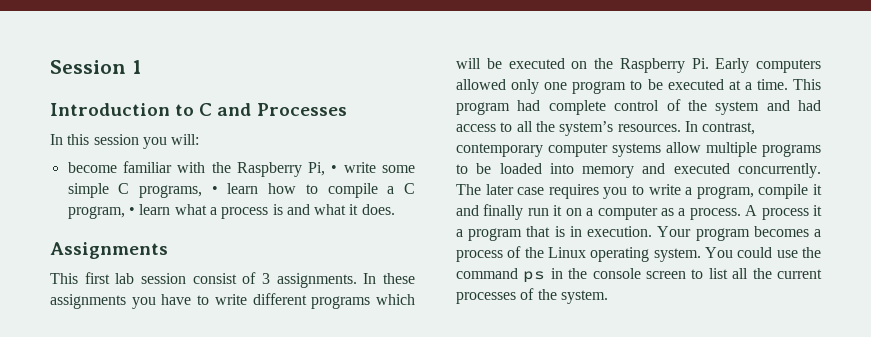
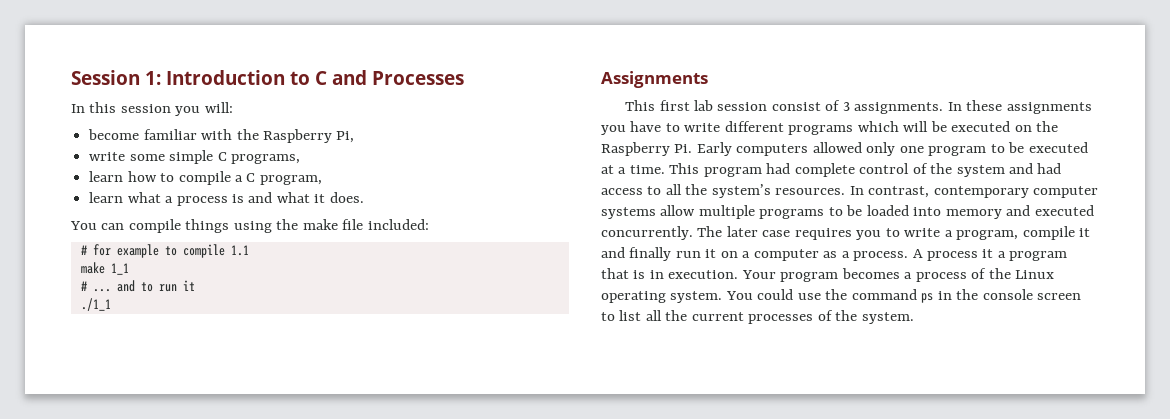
- Session 1
- Introduction to C and Processes
+ Session 1: Introduction to C and Processes
- become familiar with the Raspberry Pi, • write some simple C programs, • learn how to compile a C program, • learn what a process is and what it does.
+ become familiar with the Raspberry Pi,
+ write some simple C programs,
+ learn how to compile a C program,
+ learn what a process is and what it does.
+ You can compile things using the make file included:
+ # for example to compile 1.1
+ make 1_1
+ # ... and to run it
+ ./1_1

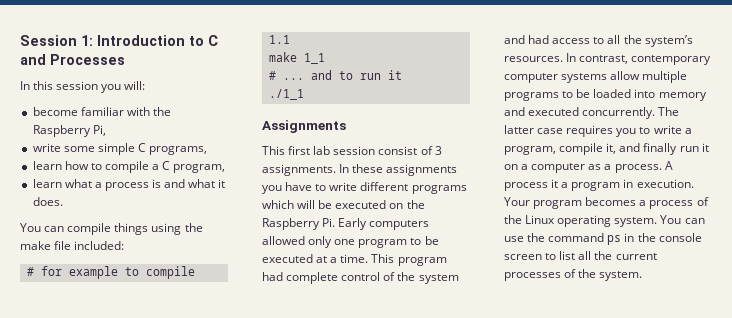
- The later case requires you to write a program, compile it and finally run it on a computer as a process.
+ The latter case requires you to write a program, compile it, and finally run it on a computer as a process.
- A process it a program that is in execution.
+ A process it a program in execution.
- You could use the command ps in the console screen to list all the current processes of the system.
+ You can use the command ps in the console screen to list all the current processes of the system.

